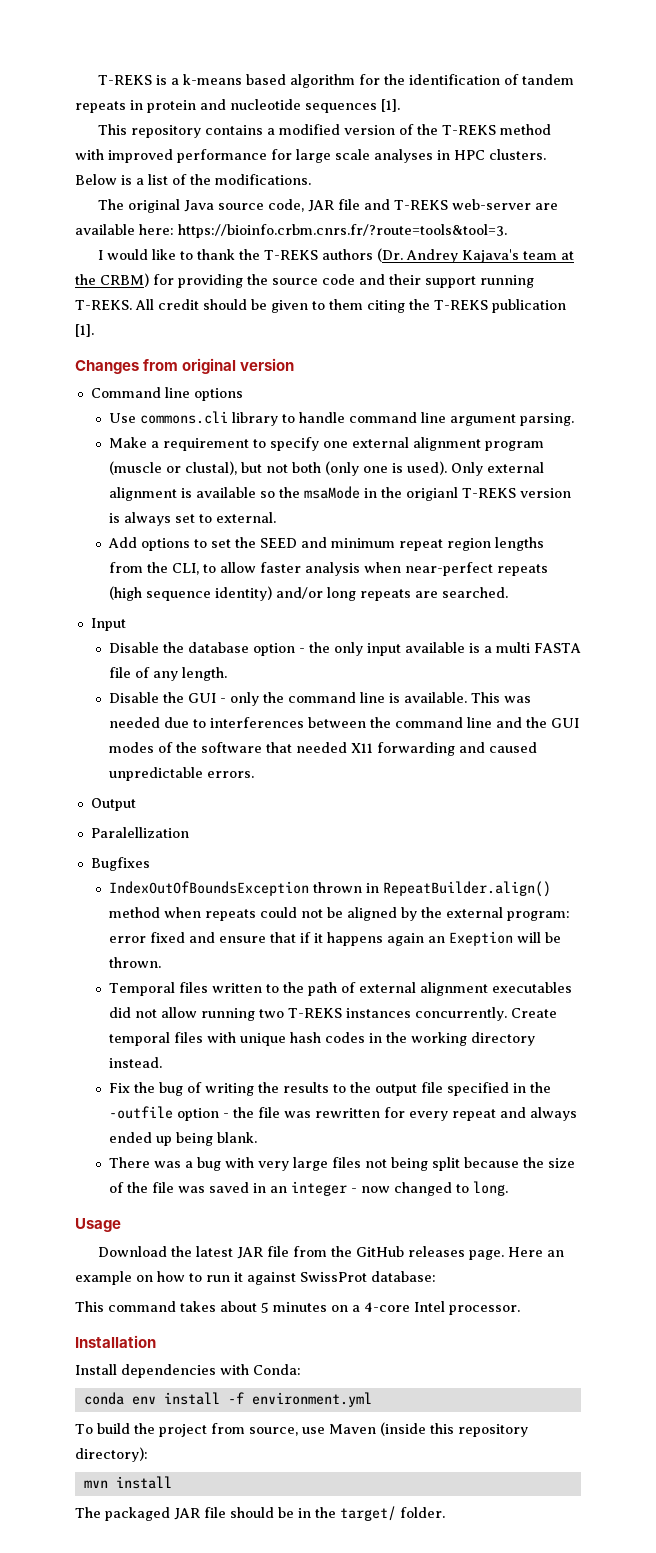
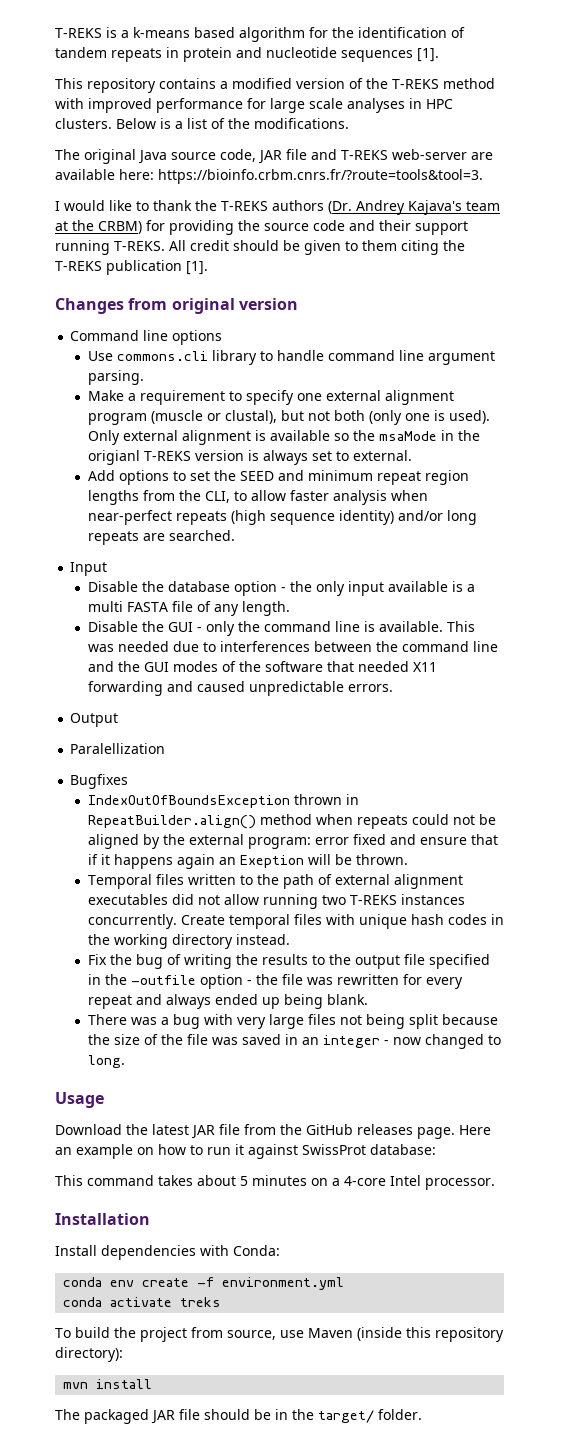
- conda env install -f environment.yml
+ conda env create -f environment.yml
+ conda activate treks

